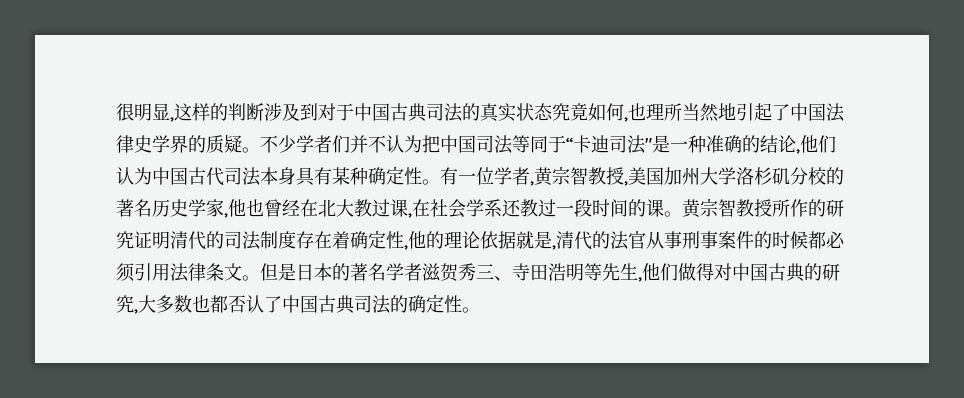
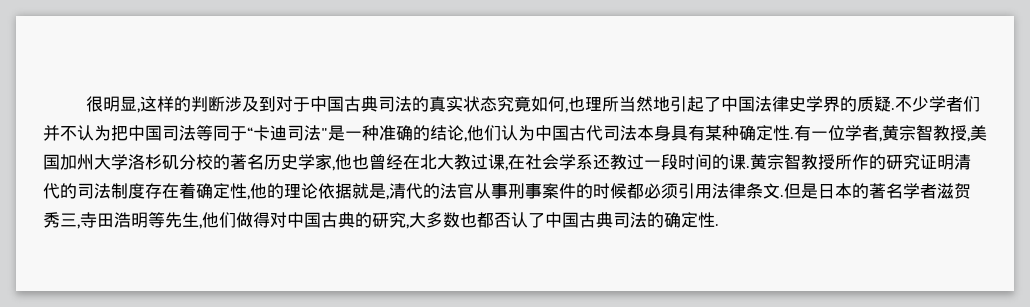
- 很明显,这样的判断涉及到对于中国古典司法的真实状态究竟如何,也理所当然地引起了中国法律史学界的质疑。
+ 很明显,这样的判断涉及到对于中国古典司法的真实状态究竟如何,也理所当然地引起了中国法律史学界的质疑.
- 不少学者们并不认为把中国司法等同于“卡迪司法"是一种准确的结论,他们认为中国古代司法本身具有某种确定性。
+ 不少学者们并不认为把中国司法等同于“卡迪司法"是一种准确的结论,他们认为中国古代司法本身具有某种确定性.
- 有一位学者,黄宗智教授,美国加州大学洛杉矶分校的著名历史学家,他也曾经在北大教过课,在社会学系还教过一段时间的课。
+ 有一位学者,黄宗智教授,美国加州大学洛杉矶分校的著名历史学家,他也曾经在北大教过课,在社会学系还教过一段时间的课.
- 黄宗智教授所作的研究证明清代的司法制度存在着确定性,他的理论依据就是,清代的法官从事刑事案件的时候都必须引用法律条文。
+ 黄宗智教授所作的研究证明清代的司法制度存在着确定性,他的理论依据就是,清代的法官从事刑事案件的时候都必须引用法律条文.
- 但是日本的著名学者滋贺秀三、寺田浩明等先生,他们做得对中国古典的研究,大多数也都否认了中国古典司法的确定性。
+ 但是日本的著名学者滋贺秀三,寺田浩明等先生,他们做得对中国古典的研究,大多数也都否认了中国古典司法的确定性.

